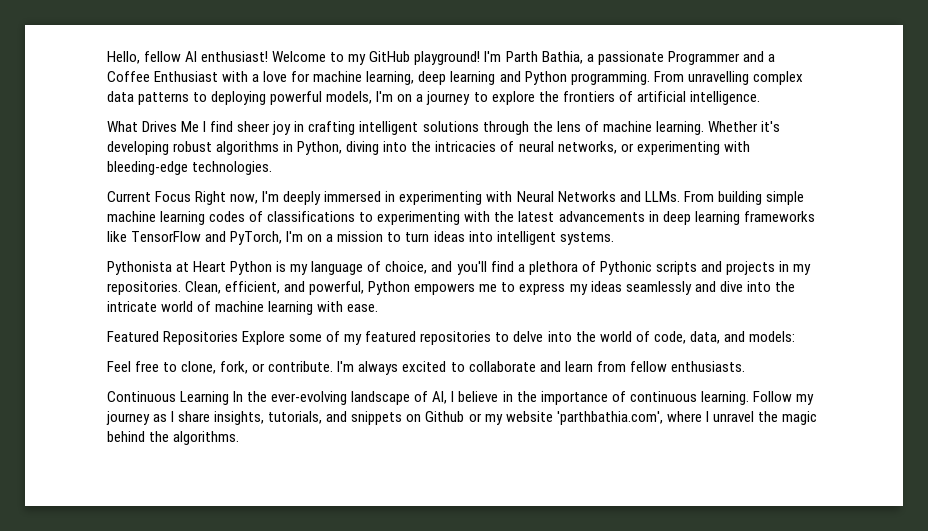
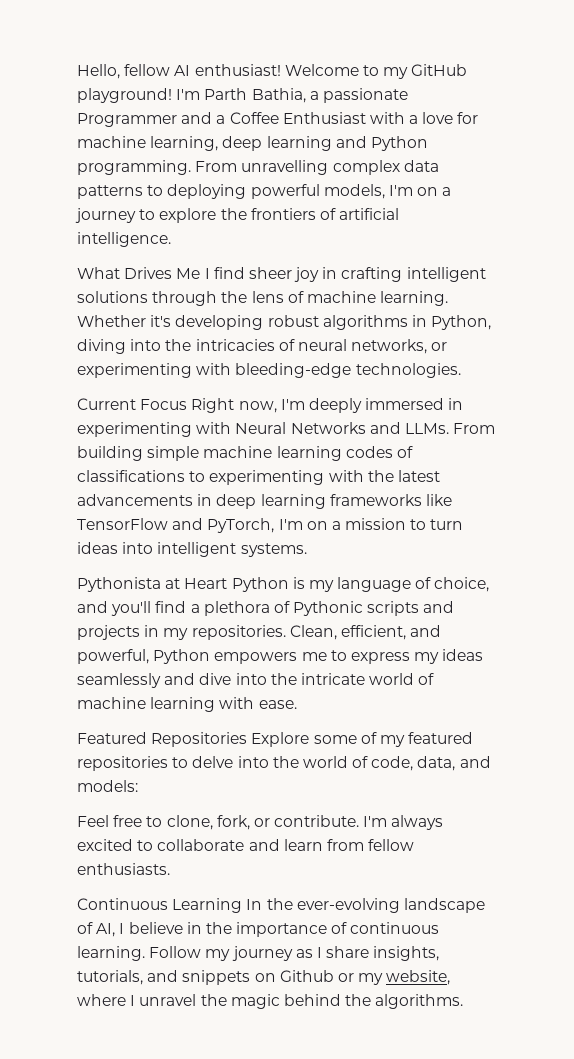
- Follow my journey as I share insights, tutorials, and snippets on Github or my website 'parthbathia.com', where I unravel the magic behind the algorithms.
+ Follow my journey as I share insights, tutorials, and snippets on Github or my website, where I unravel the magic behind the algorithms.

